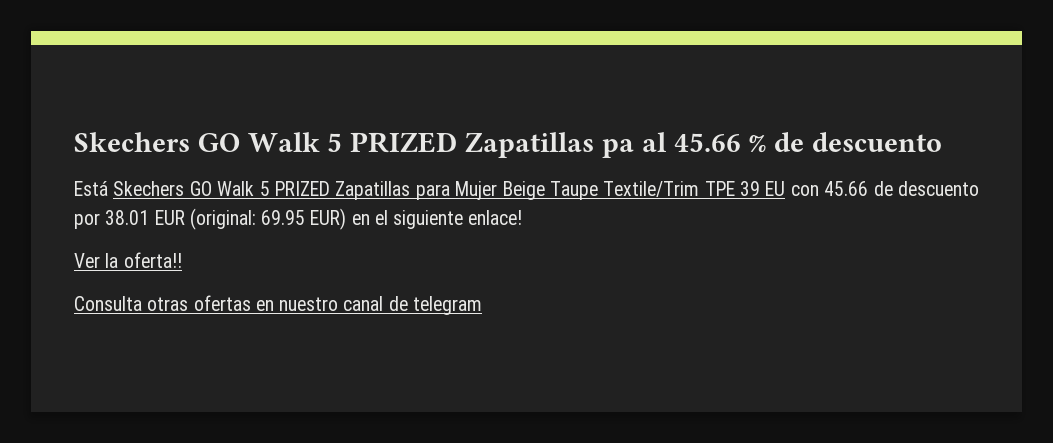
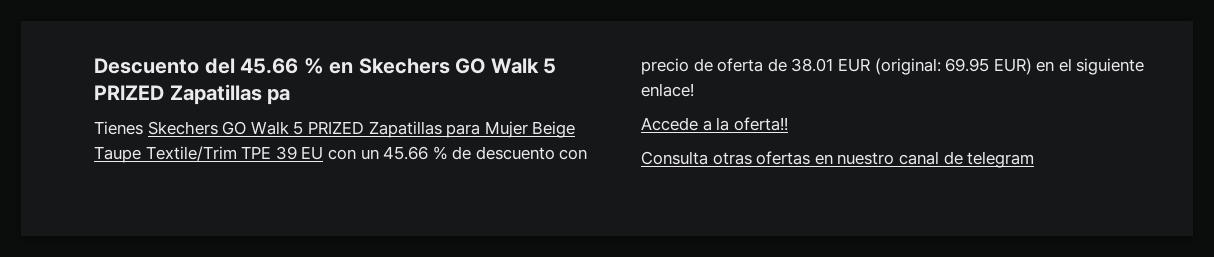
- Skechers GO Walk 5 PRIZED Zapatillas pa al 45.66 % de descuento
- Está Skechers GO Walk 5 PRIZED Zapatillas para Mujer Beige Taupe Textile/Trim TPE 39 EU con 45.66 de descuento por 38.01 EUR (original: 69.95 EUR) en el siguiente enlace!
+ Descuento del 45.66 % en Skechers GO Walk 5 PRIZED Zapatillas pa
+ Tienes Skechers GO Walk 5 PRIZED Zapatillas para Mujer Beige Taupe Textile/Trim TPE 39 EU con un 45.66 % de descuento con precio de oferta de 38.01 EUR (original: 69.95 EUR) en el siguiente enlace!
- Ver la oferta!!
+ Accede a la oferta!!

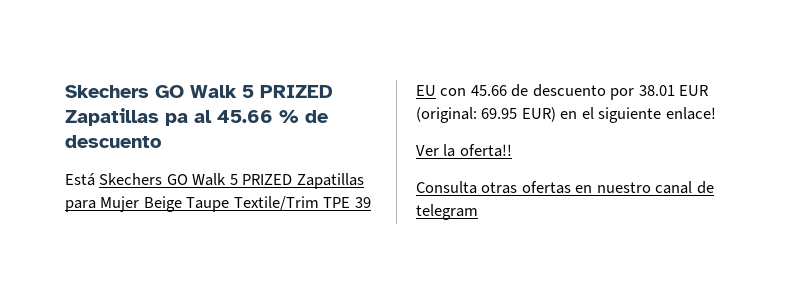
- Descuento del 45.66 % en Skechers GO Walk 5 PRIZED Zapatillas pa
- Tienes Skechers GO Walk 5 PRIZED Zapatillas para Mujer Beige Taupe Textile/Trim TPE 39 EU con un 45.66 % de descuento con precio de oferta de 38.01 EUR (original: 69.95 EUR) en el siguiente enlace!
+ Skechers GO Walk 5 PRIZED Zapatillas pa al 45.66 % de descuento
+ Está Skechers GO Walk 5 PRIZED Zapatillas para Mujer Beige Taupe Textile/Trim TPE 39 EU con 45.66 de descuento por 38.01 EUR (original: 69.95 EUR) en el siguiente enlace!
- Accede a la oferta!!
+ Ver la oferta!!

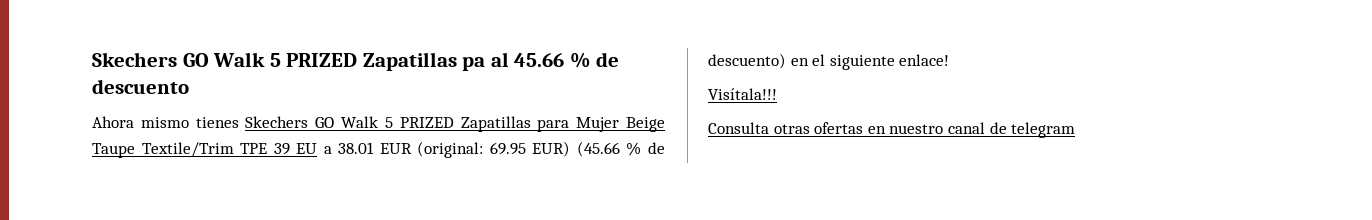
- Está Skechers GO Walk 5 PRIZED Zapatillas para Mujer Beige Taupe Textile/Trim TPE 39 EU con 45.66 de descuento por 38.01 EUR (original: 69.95 EUR) en el siguiente enlace!
+ Ahora mismo tienes Skechers GO Walk 5 PRIZED Zapatillas para Mujer Beige Taupe Textile/Trim TPE 39 EU a 38.01 EUR (original: 69.95 EUR) (45.66 % de descuento) en el siguiente enlace!
- Ver la oferta!!
+ Visítala!!!

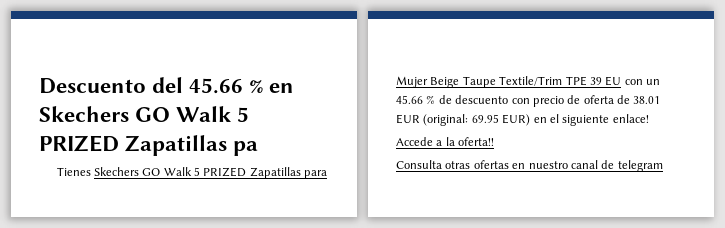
- Skechers GO Walk 5 PRIZED Zapatillas pa al 45.66 % de descuento
- Ahora mismo tienes Skechers GO Walk 5 PRIZED Zapatillas para Mujer Beige Taupe Textile/Trim TPE 39 EU a 38.01 EUR (original: 69.95 EUR) (45.66 % de descuento) en el siguiente enlace!
+ Descuento del 45.66 % en Skechers GO Walk 5 PRIZED Zapatillas pa
+ Tienes Skechers GO Walk 5 PRIZED Zapatillas para Mujer Beige Taupe Textile/Trim TPE 39 EU con un 45.66 % de descuento con precio de oferta de 38.01 EUR (original: 69.95 EUR) en el siguiente enlace!
- Visítala!!!
+ Accede a la oferta!!

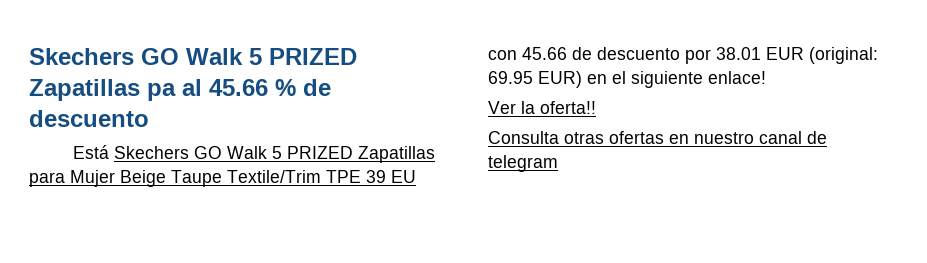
- Descuento del 45.66 % en Skechers GO Walk 5 PRIZED Zapatillas pa
- Tienes Skechers GO Walk 5 PRIZED Zapatillas para Mujer Beige Taupe Textile/Trim TPE 39 EU con un 45.66 % de descuento con precio de oferta de 38.01 EUR (original: 69.95 EUR) en el siguiente enlace!
+ Skechers GO Walk 5 PRIZED Zapatillas pa al 45.66 % de descuento
+ Está Skechers GO Walk 5 PRIZED Zapatillas para Mujer Beige Taupe Textile/Trim TPE 39 EU con 45.66 de descuento por 38.01 EUR (original: 69.95 EUR) en el siguiente enlace!
- Accede a la oferta!!
+ Ver la oferta!!

